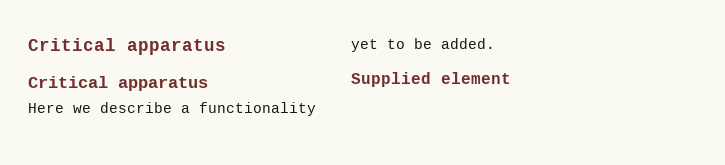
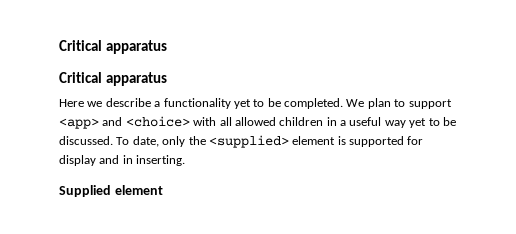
- Here we describe a functionality yet to be added.
+ Here we describe a functionality yet to be completed. We plan to support <app> and <choice> with all allowed children in a useful way yet to be discussed. To date, only the <supplied> element is supported for display and in inserting.

